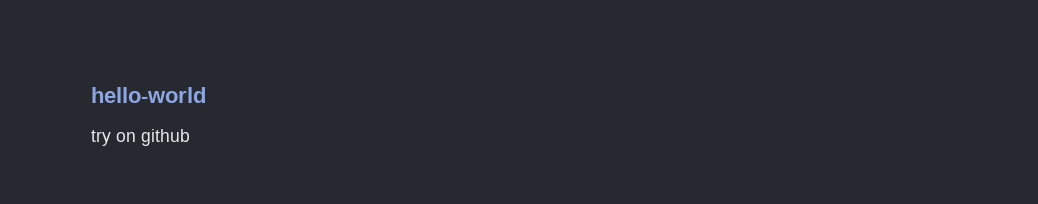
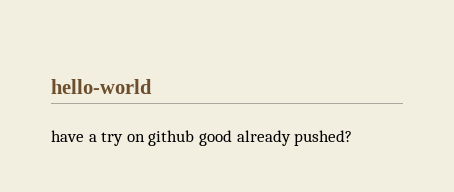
- try on github
+ have a try on github good already pushed?

